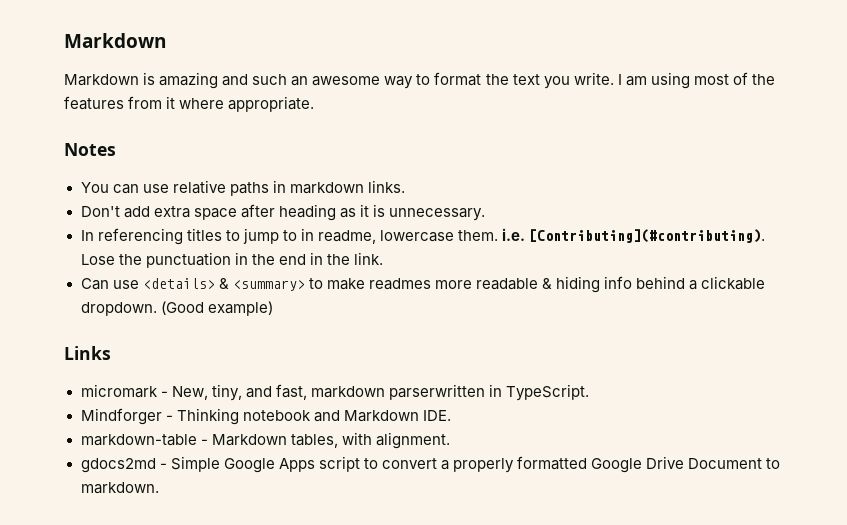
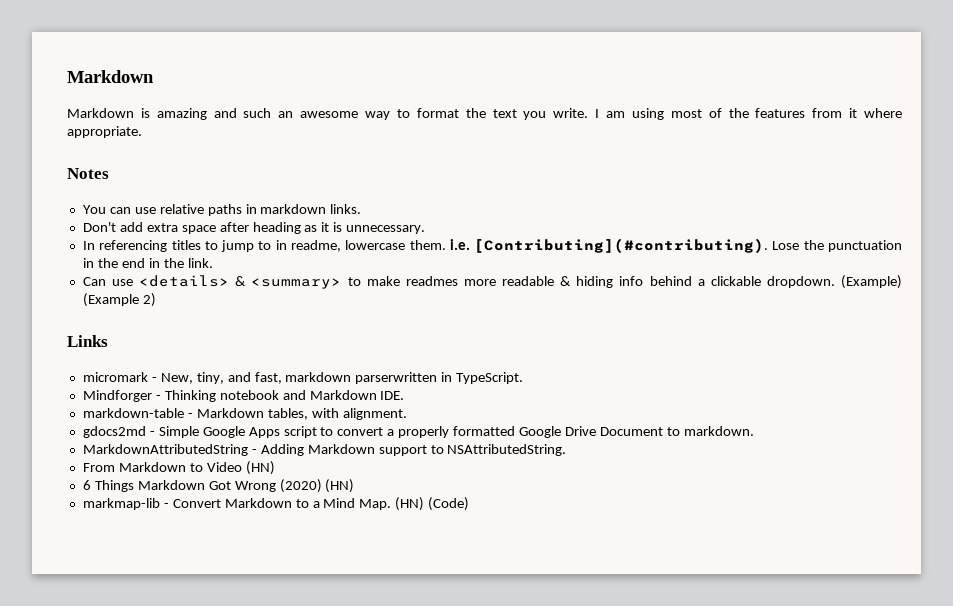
- (Good example)
+ (Example) (Example 2)
+ MarkdownAttributedString - Adding Markdown support to NSAttributedString.
+ From Markdown to Video (HN)
+ 6 Things Markdown Got Wrong (2020) (HN)
+ markmap-lib - Convert Markdown to a Mind Map. (HN) (Code)

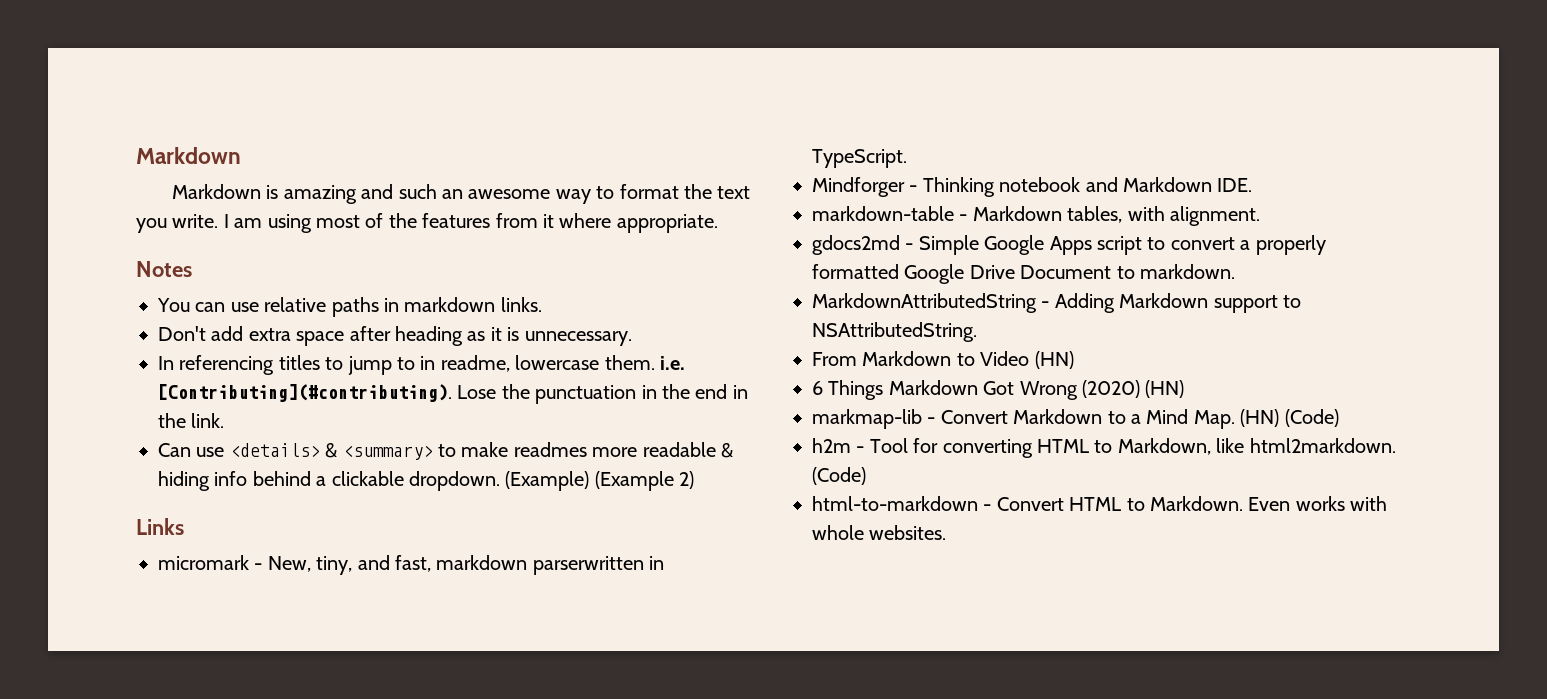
+ h2m - Tool for converting HTML to Markdown, like html2markdown. (Code)
+ html-to-markdown - Convert HTML to Markdown. Even works with whole websites.

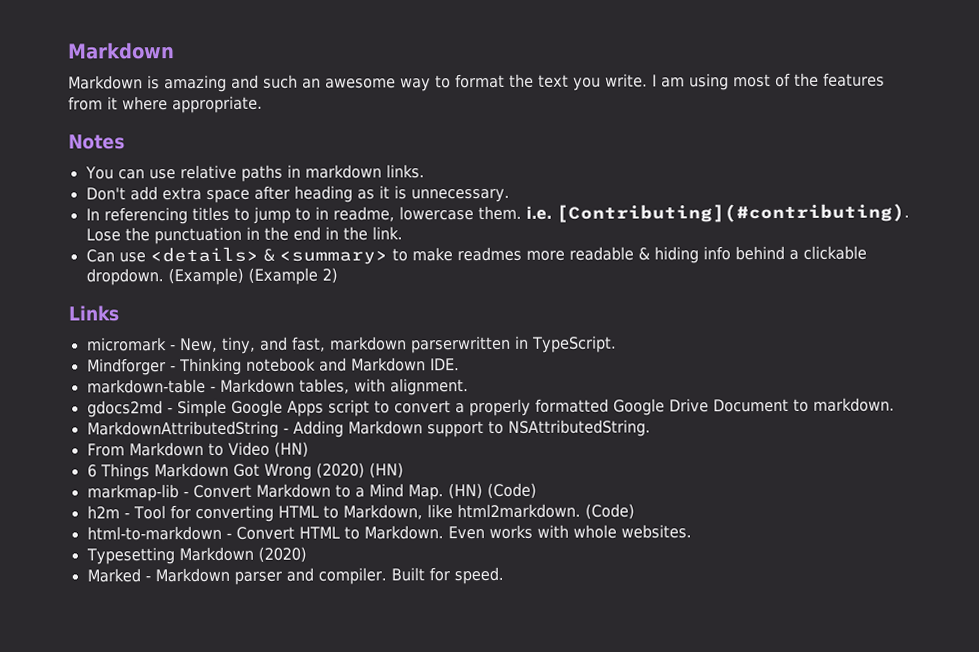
+ Typesetting Markdown (2020)
+ Marked - Markdown parser and compiler. Built for speed.

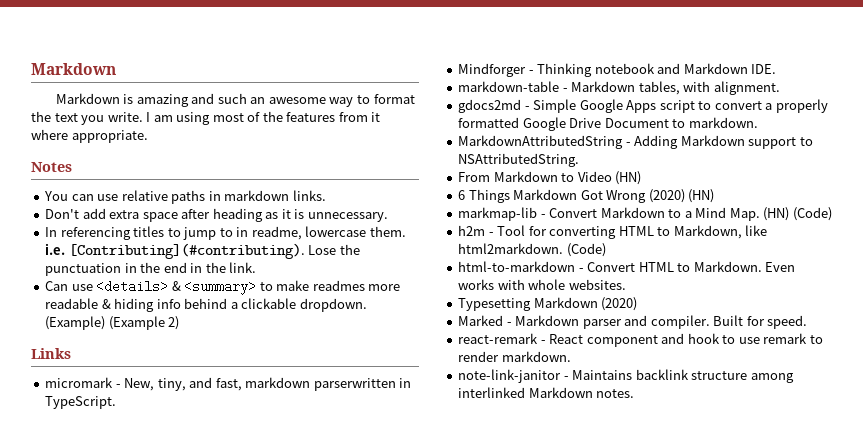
+ react-remark - React component and hook to use remark to render markdown.
+ note-link-janitor - Maintains backlink structure among interlinked Markdown notes.

